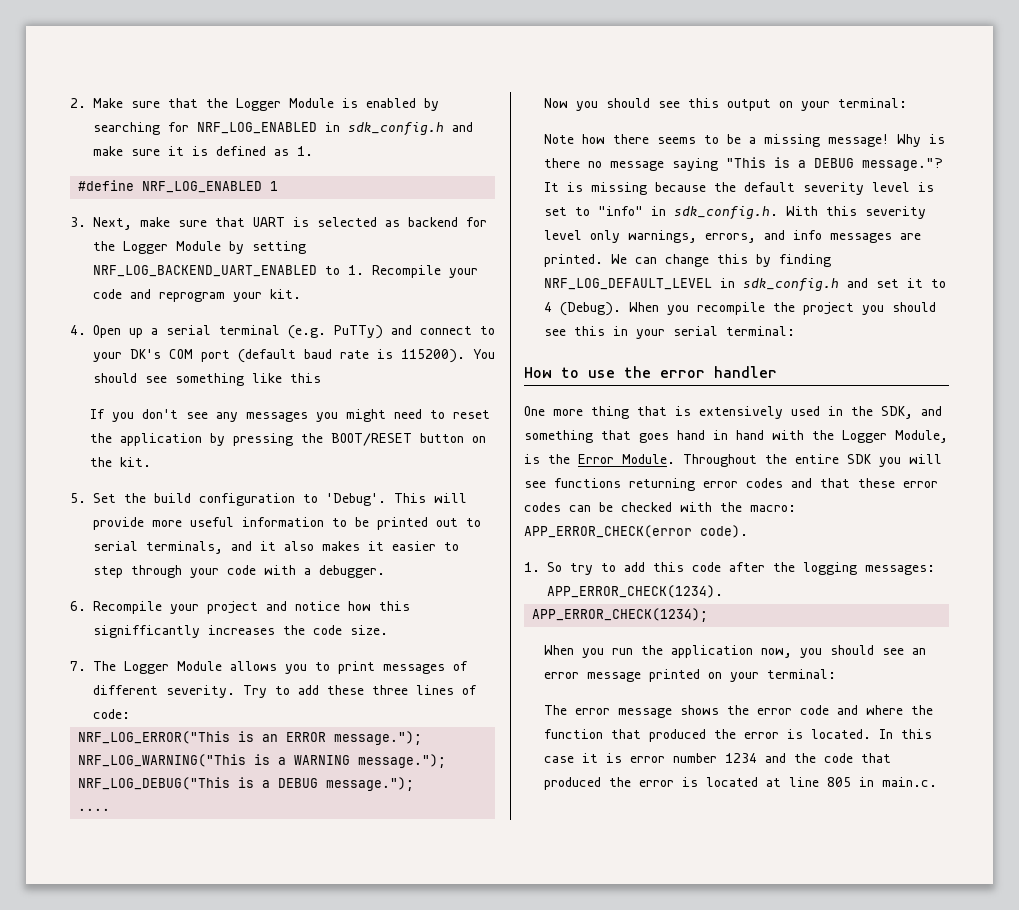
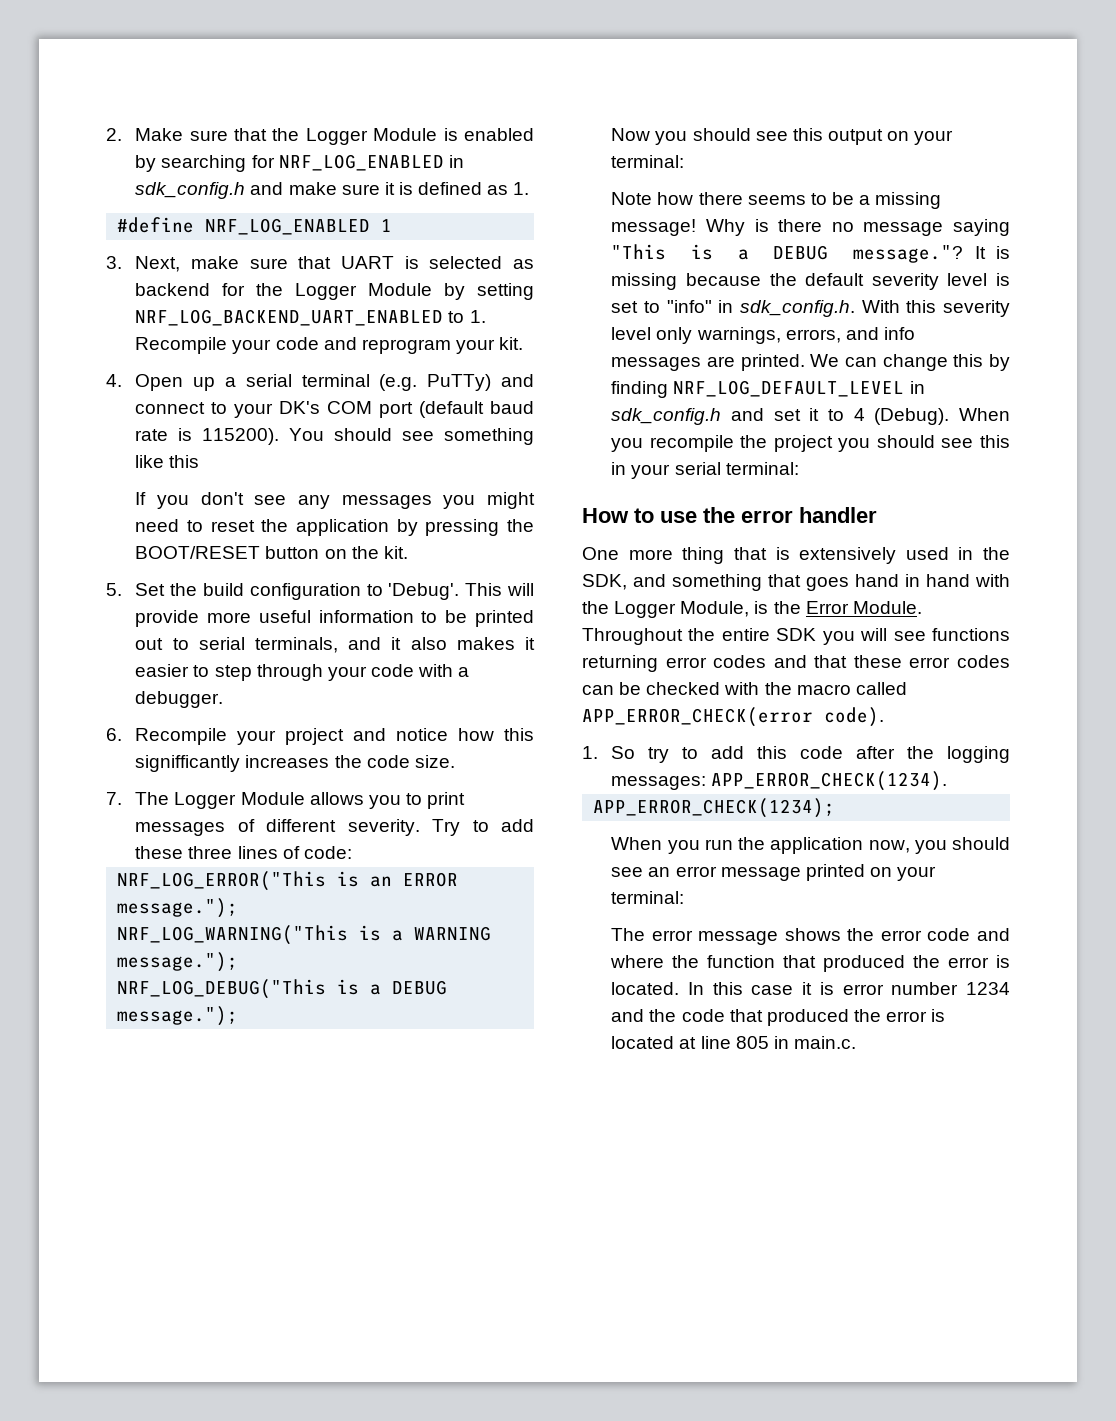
- ....
- Throughout the entire SDK you will see functions returning error codes and that these error codes can be checked with the macro: APP_ERROR_CHECK(error code).
+ Throughout the entire SDK you will see functions returning error codes and that these error codes can be checked with the macro called APP_ERROR_CHECK(error code).

